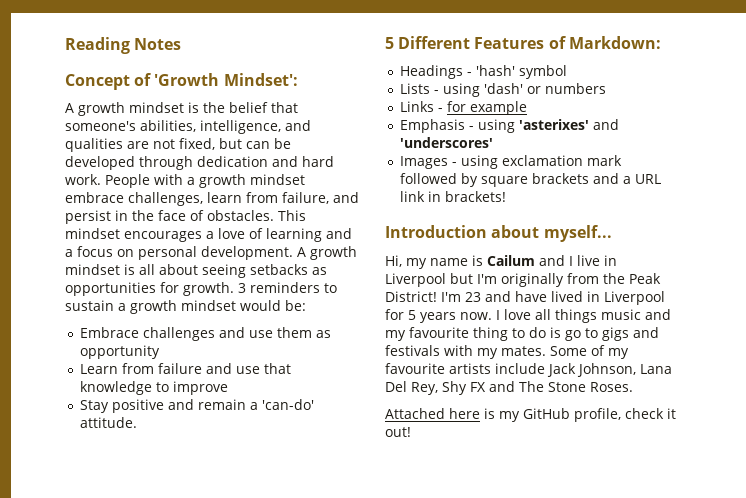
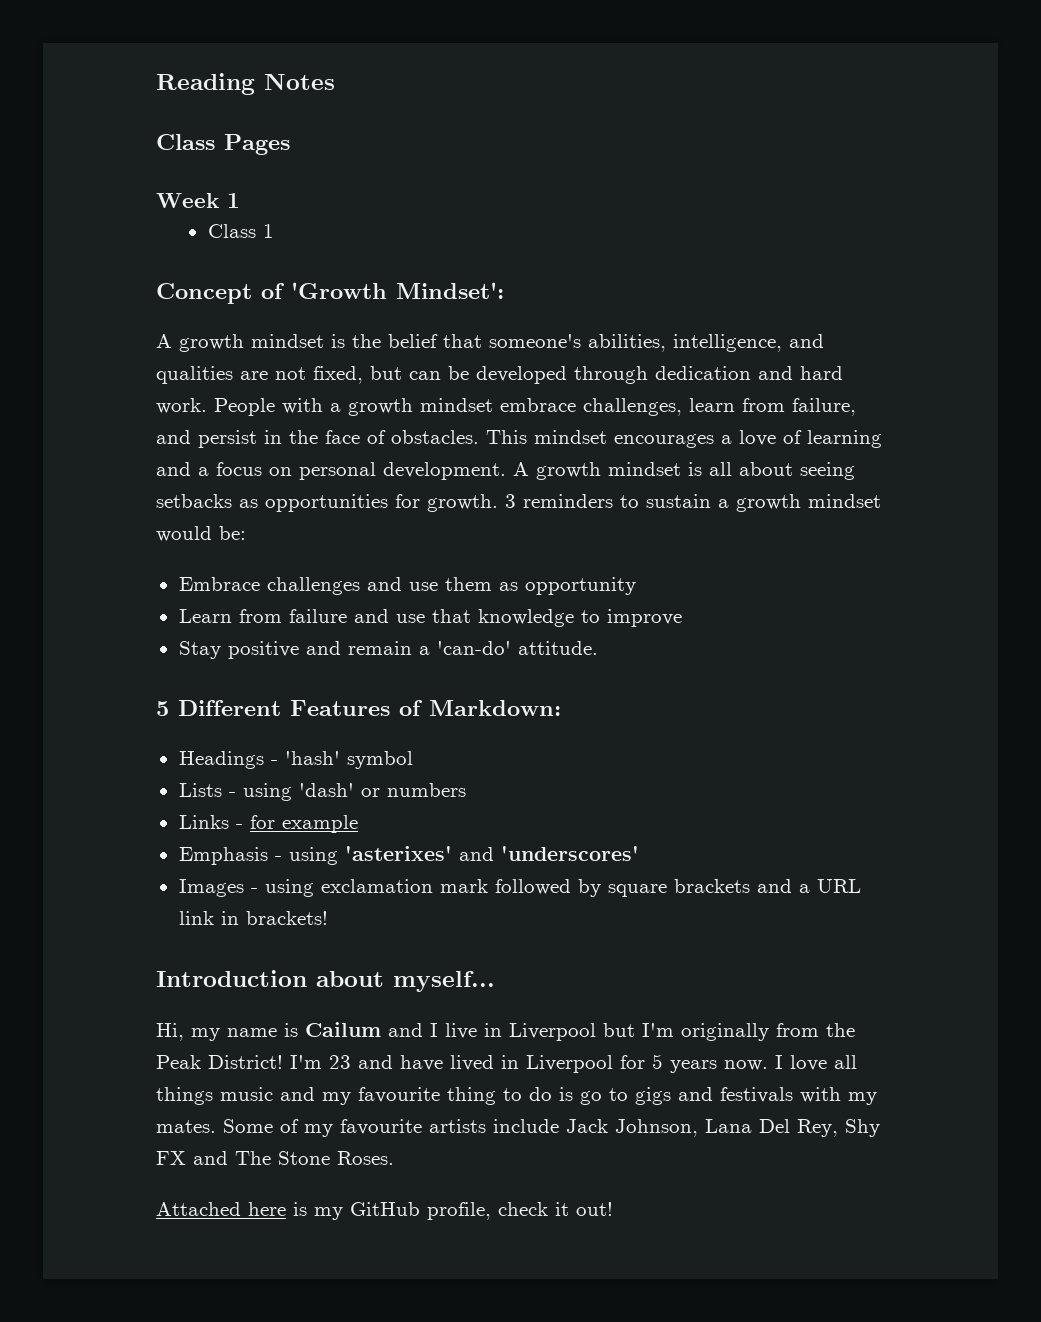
+ Class Pages
+ Week 1
+ Class 1

